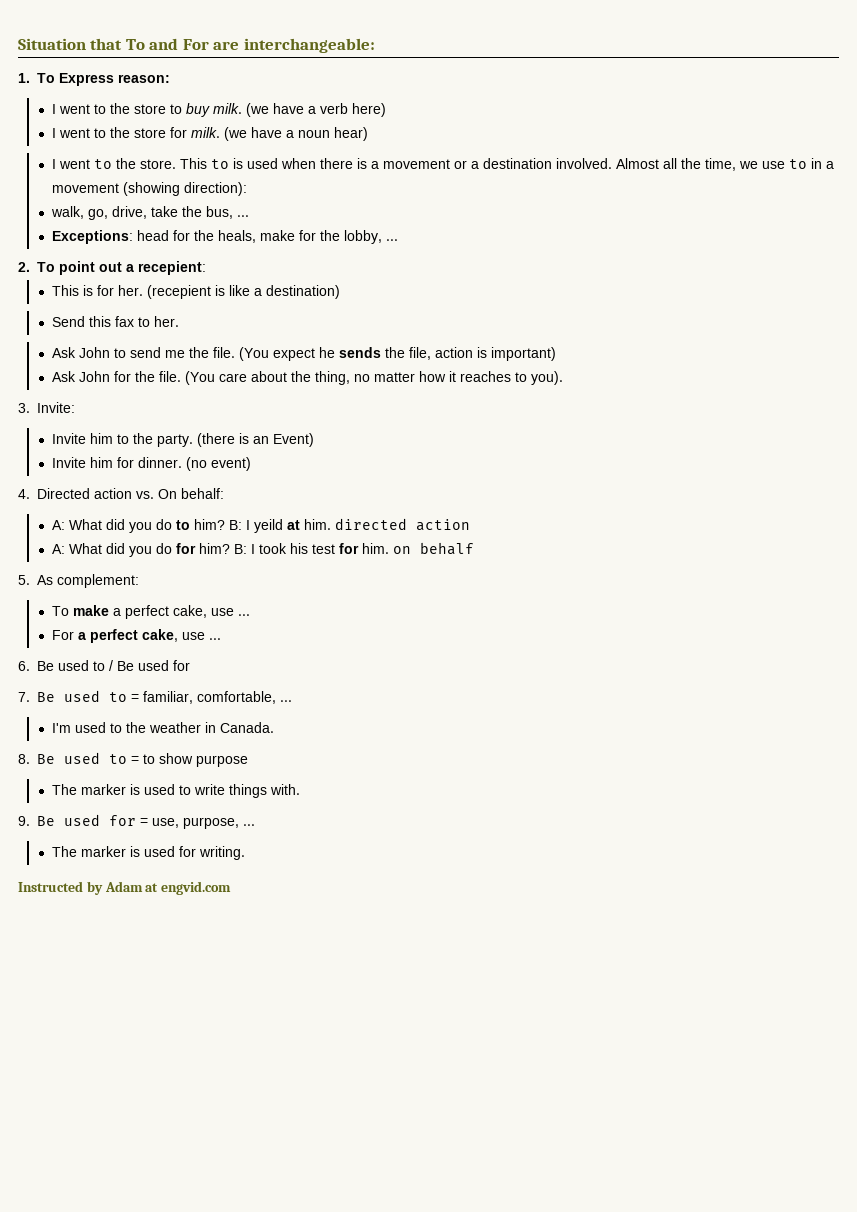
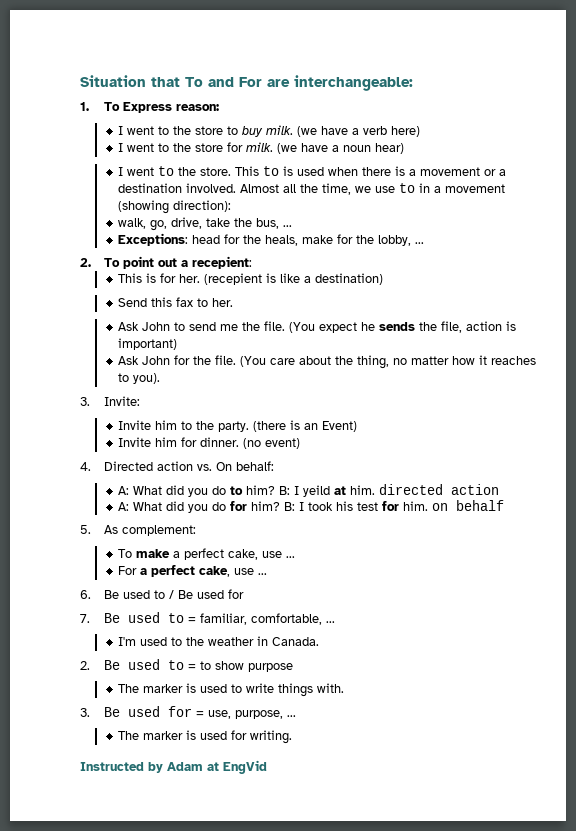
- 8. Be used to = to show purpose
+ 2. Be used to = to show purpose
- 9. Be used for = use, purpose, ...
+ 3. Be used for = use, purpose, ...
- Instructed by Adam at engvid.com
+ Instructed by Adam at EngVid

